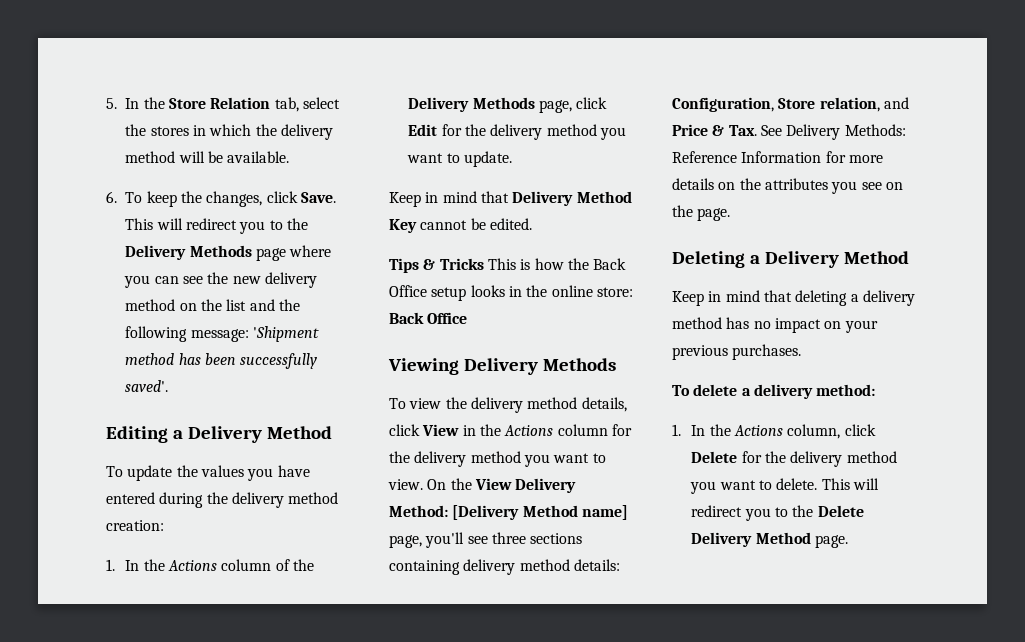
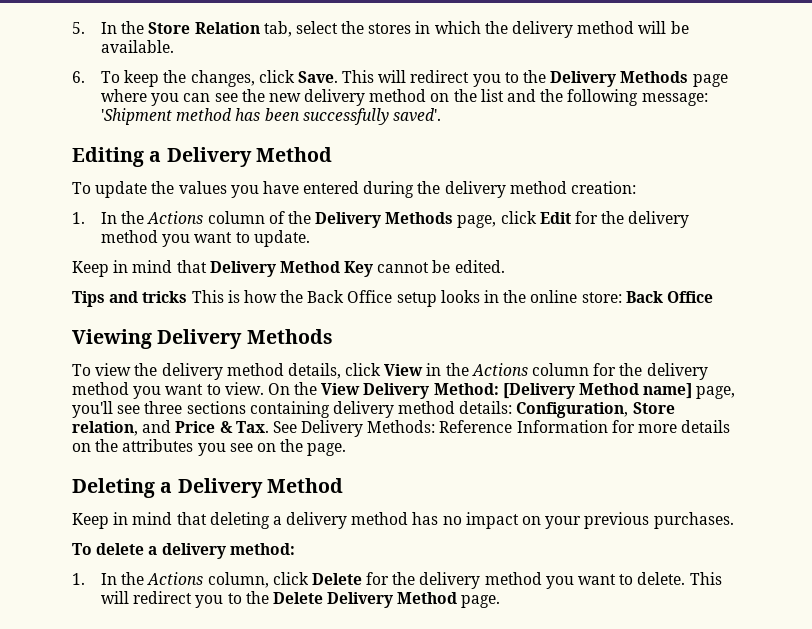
- Tips & Tricks This is how the Back Office setup looks in the online store: Back Office
+ Tips and tricks This is how the Back Office setup looks in the online store: Back Office

